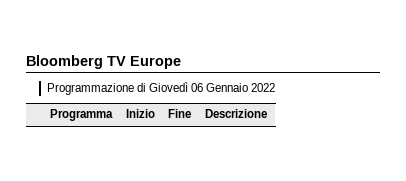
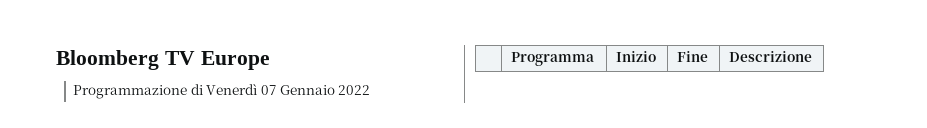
- Programmazione di Giovedì 06 Gennaio 2022
+ Programmazione di Venerdì 07 Gennaio 2022

